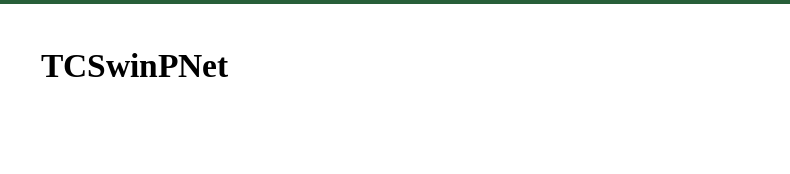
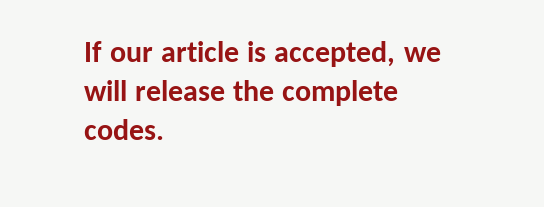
- TCSwinPNet
+ If our article is accepted, we will release the complete codes.

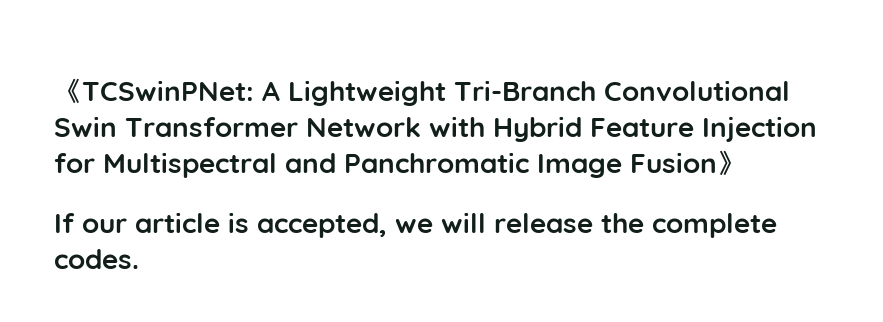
+ 《TCSwinPNet: A Lightweight Tri-Branch Convolutional Swin Transformer Network with Hybrid Feature Injection for Multispectral and Panchromatic Image Fusion》

